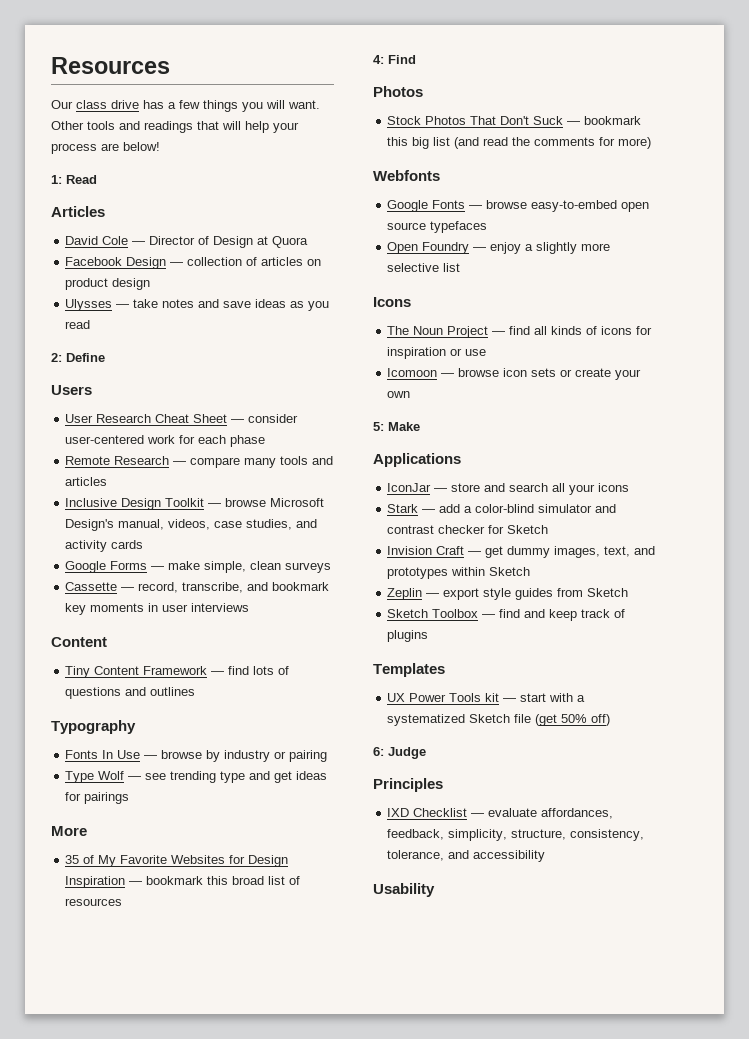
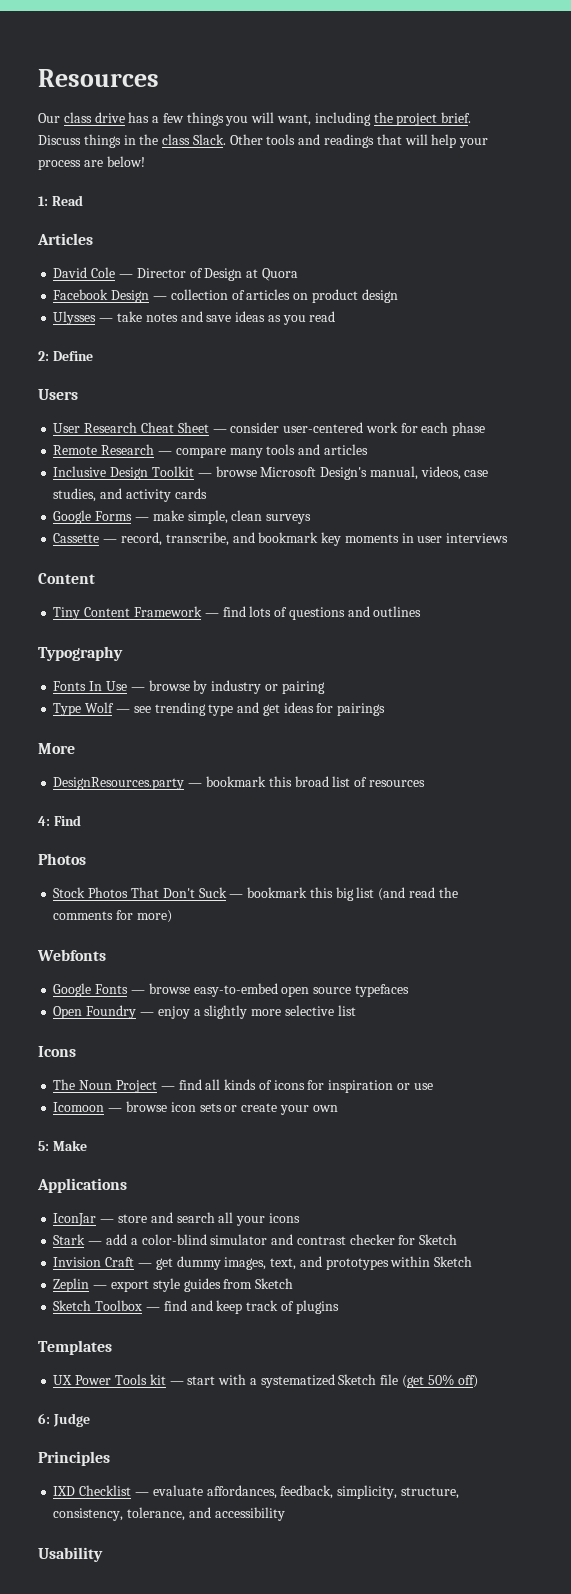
- Our class drive has a few things you will want.
+ Our class drive has a few things you will want, including the project brief. Discuss things in the class Slack.
- 35 of My Favorite Websites for Design Inspiration — bookmark this broad list of resources
+ DesignResources.party — bookmark this broad list of resources

